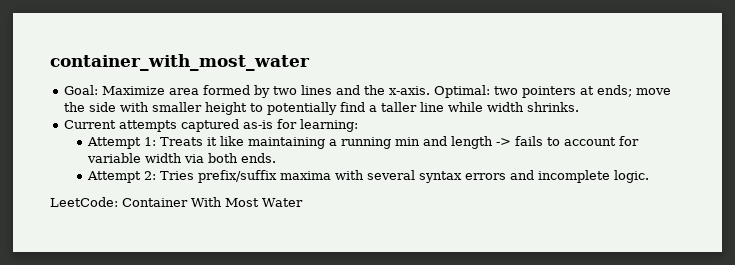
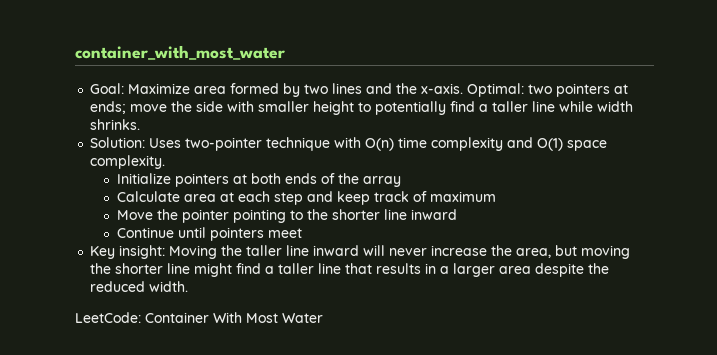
- Current attempts captured as-is for learning:
- Attempt 1: Treats it like maintaining a running min and length -> fails to account for variable width via both ends.
- Attempt 2: Tries prefix/suffix maxima with several syntax errors and incomplete logic.
+ Solution: Uses two-pointer technique with O(n) time complexity and O(1) space complexity.
+ Initialize pointers at both ends of the array
+ Calculate area at each step and keep track of maximum
+ Move the pointer pointing to the shorter line inward
+ Continue until pointers meet
+ Key insight: Moving the taller line inward will never increase the area, but moving the shorter line might find a taller line that results in a larger area despite the reduced width.

